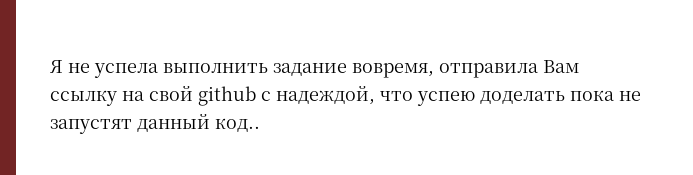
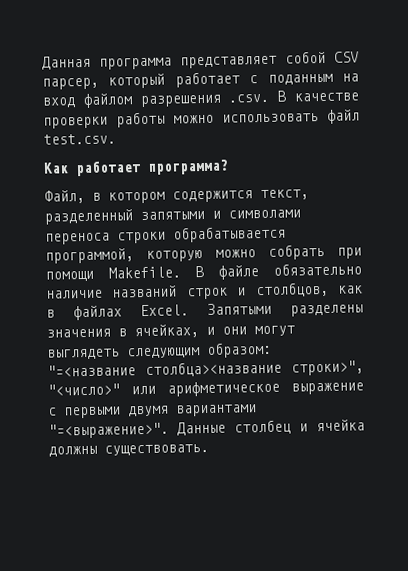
- Я не успела выполнить задание вовремя, отправила Вам ссылку на свой github c надеждой, что успею доделать пока не запустят данный код..
+ Данная программа представляет собой CSV парсер, который работает с поданным на вход файлом разрешения .csv. В качестве проверки работы можно использовать файл test.csv.
+ Как работает программа?
+ Файл, в котором содержится текст, разделенный запятыми и символами переноса строки обрабатывается программой, которую можно собрать при помощи Makefile. В файле обязательно наличие названий строк и столбцов, как в файлах Excel. Запятыми разделены значения в ячейках, и они могут выглядеть следующим образом: "=<название столбца><название строки>", "<число>" или арифметическое выражение с первыми двумя вариантами "=<выражение>". Данные столбец и ячейка должны существовать.

